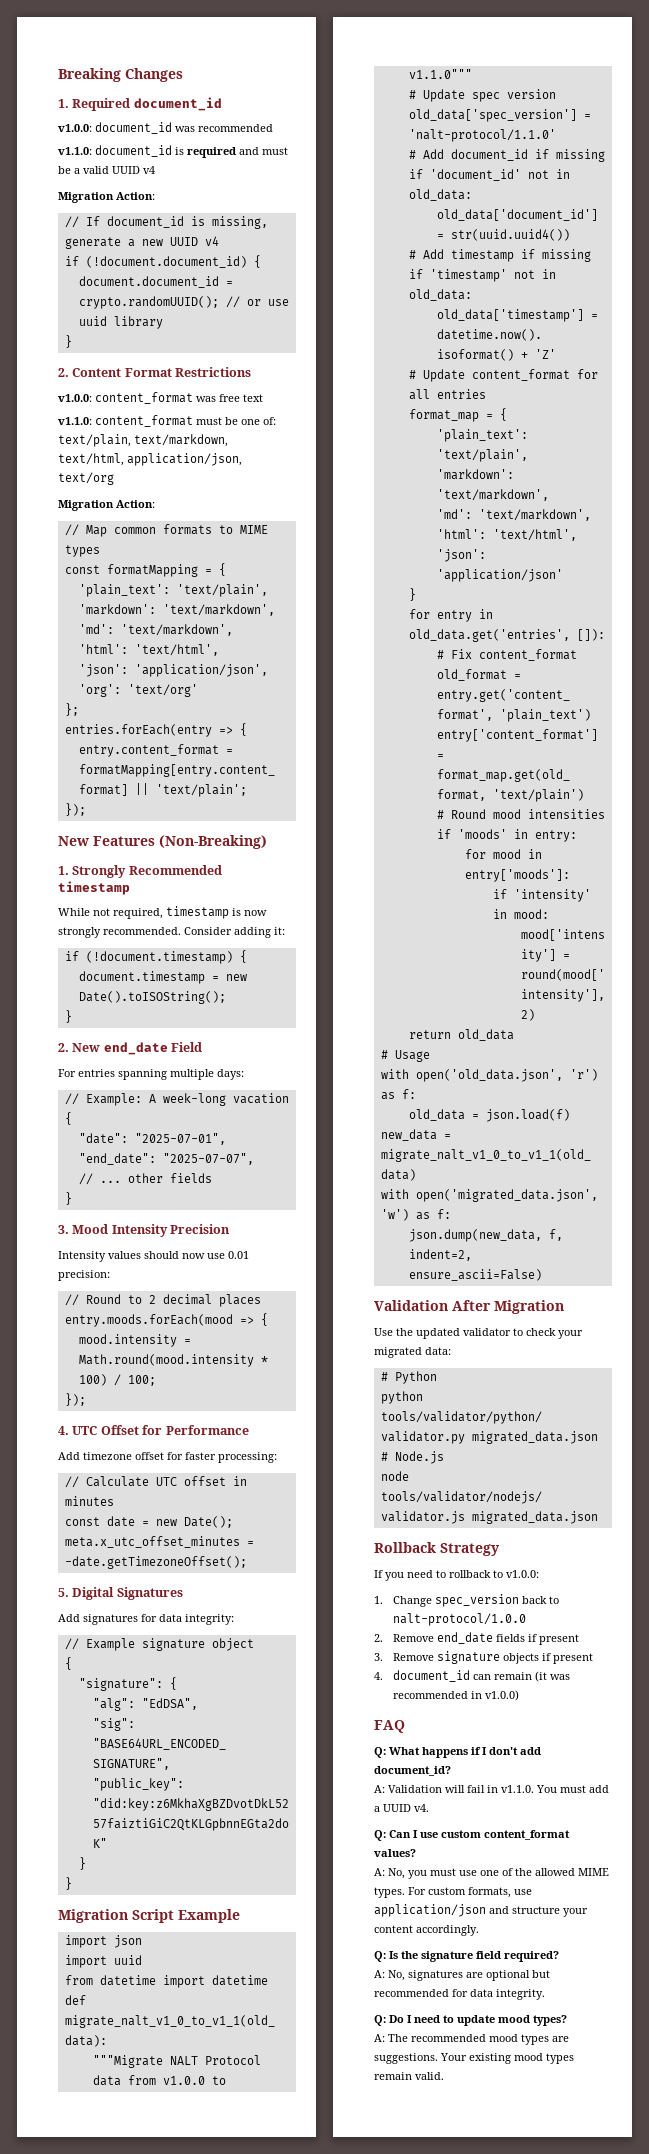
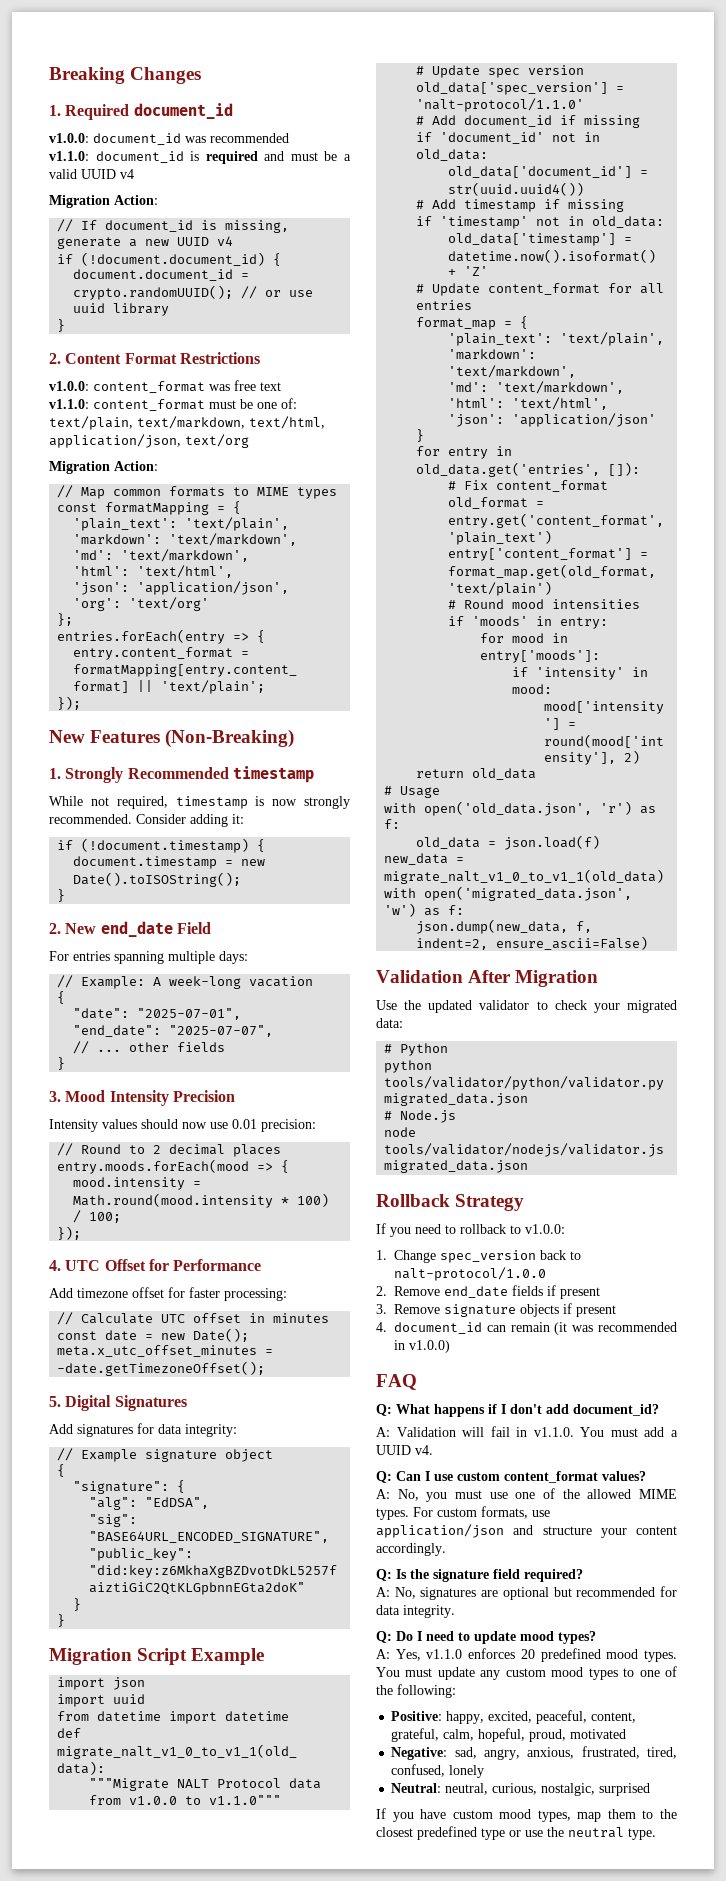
- A: The recommended mood types are suggestions. Your existing mood types remain valid.
+ A: Yes, v1.1.0 enforces 20 predefined mood types. You must update any custom mood types to one of the following:
+ Positive: happy, excited, peaceful, content, grateful, calm, hopeful, proud, motivated
+ Negative: sad, angry, anxious, frustrated, tired, confused, lonely
+ Neutral: neutral, curious, nostalgic, surprised
+ If you have custom mood types, map them to the closest predefined type or use the neutral type.

